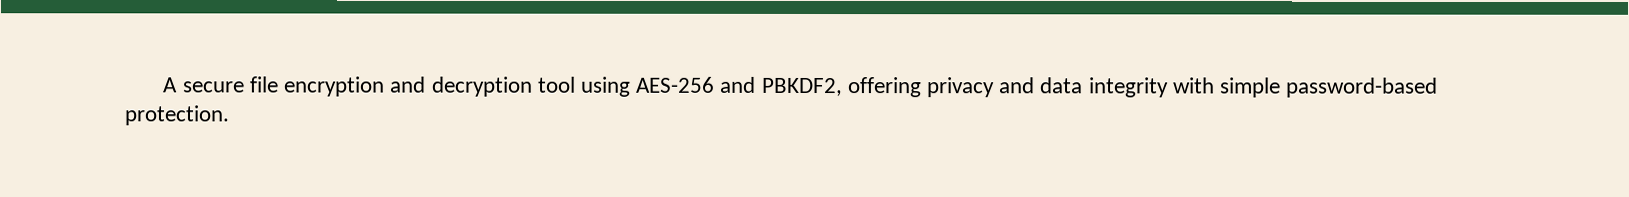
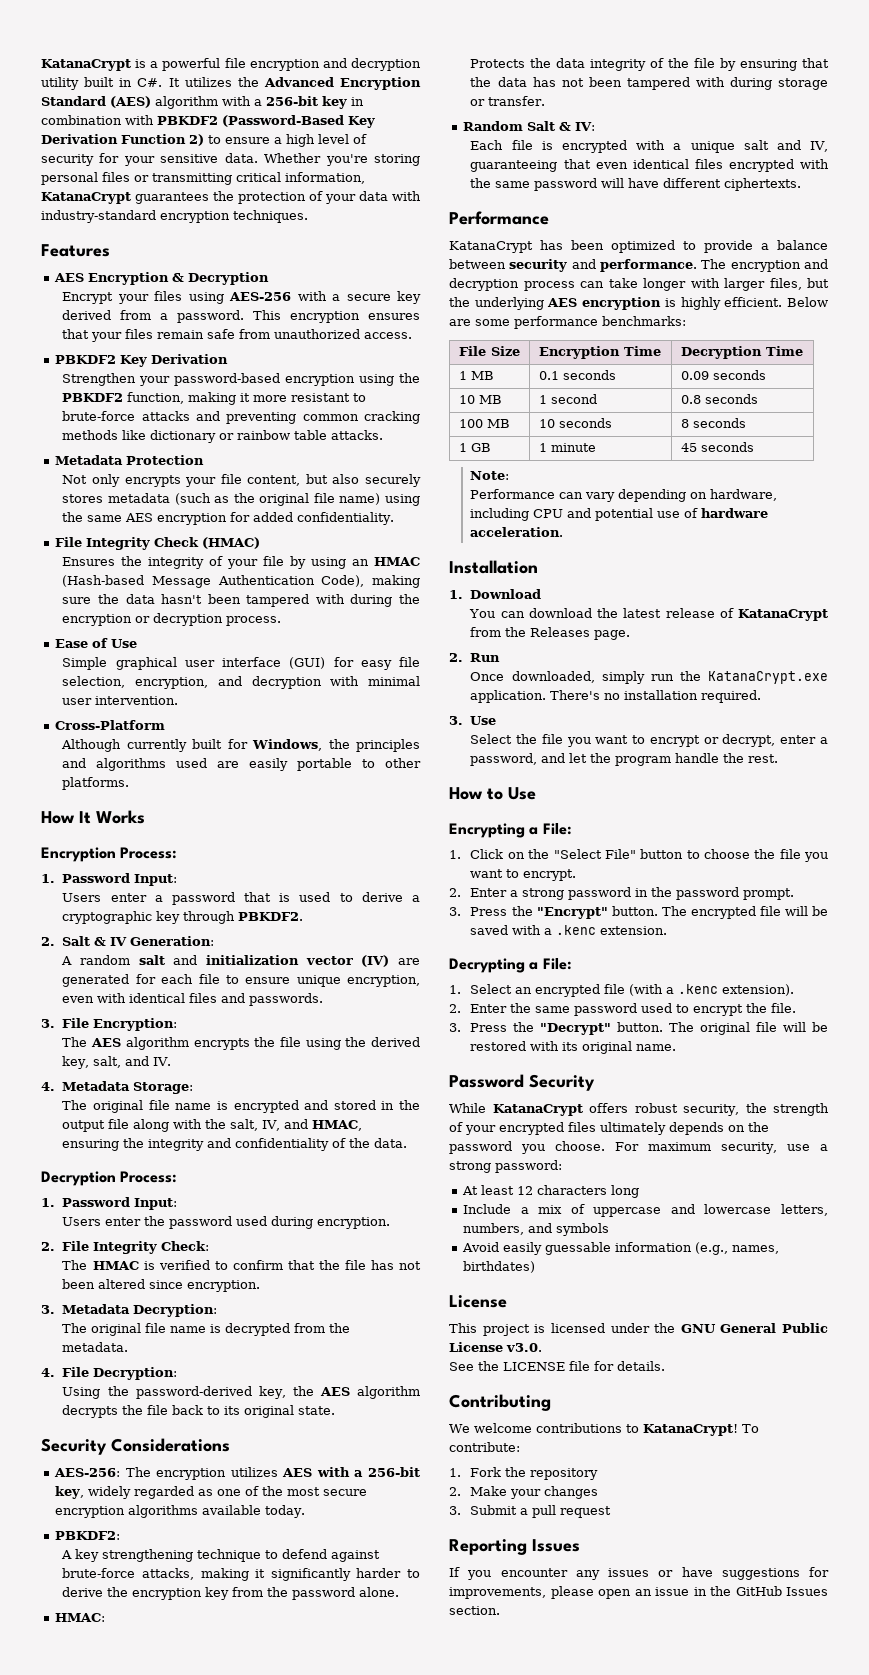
- A secure file encryption and decryption tool using AES-256 and PBKDF2, offering privacy and data integrity with simple password-based protection.
+ KatanaCrypt is a powerful file encryption and decryption utility built in C#. It utilizes the Advanced Encryption Standard (AES) algorithm with a 256-bit key in combination with PBKDF2 (Password-Based Key Derivation Function 2) to ensure a high level of security for your sensitive data. Whether you're storing personal files or transmitting critical information, KatanaCrypt guarantees the protection of your data with industry-standard encryption techniques.
+ Features
+ AES Encryption & Decryption
+ Encrypt your files using AES-256 with a secure key derived from a password. This encryption ensures that your files remain safe from unauthorized access.
+ PBKDF2 Key Derivation
+ Strengthen your password-based encryption using the PBKDF2 function, making it more resistant to brute-force attacks and preventing common cracking methods like dictionary or rainbow table attacks.
+ Metadata Protection
+ Not only encrypts your file content, but also securely stores metadata (such as the original file name) using the same AES encryption for added confidentiality.
+ File Integrity Check (HMAC)
+ Ensures the integrity of your file by using an HMAC (Hash-based Message Authentication Code), making sure the data hasn't been tampered with during the encryption or decryption process.
+ Ease of Use
+ Simple graphical user interface (GUI) for easy file selection, encryption, and decryption with minimal user intervention.
+ Cross-Platform
+ Although currently built for Windows, the principles and algorithms used are easily portable to other platforms.
+ How It Works
+ Encryption Process:
+ 1. Password Input:
+ Users enter a password that is used to derive a cryptographic key through PBKDF2.
+ 2. Salt & IV Generation:
+ A random salt and initialization vector (IV) are generated for each file to ensure unique encryption, even with identical files and passwords.
+ 3. File Encryption:
+ The AES algorithm encrypts the file using the derived key, salt, and IV.
+ 4. Metadata Storage:
+ The original file name is encrypted and stored in the output file along with the salt, IV, and HMAC, ensuring the integrity and confidentiality of the data.
+ Decryption Process:
+ 1. Password Input:
+ Users enter the password used during encryption.
+ 2. File Integrity Check:
+ The HMAC is verified to confirm that the file has not been altered since encryption.
+ 3. Metadata Decryption:
+ The original file name is decrypted from the metadata.
+ 4. File Decryption:
+ Using the password-derived key, the AES algorithm decrypts the file back to its original state.
+ Security Considerations
+ AES-256: The encryption utilizes AES with a 256-bit key, widely regarded as one of the most secure encryption algorithms available today.
+ PBKDF2:
+ A key strengthening technique to defend against brute-force attacks, making it significantly harder to derive the encryption key from the password alone.
+ HMAC:
+ Protects the data integrity of the file by ensuring that the data has not been tampered with during storage or transfer.
+ Random Salt & IV:
+ Each file is encrypted with a unique salt and IV, guaranteeing that even identical files encrypted with the same password will have different ciphertexts.
+ Performance
+ KatanaCrypt has been optimized to provide a balance between security and performance. The encryption and decryption process can take longer with larger files, but the underlying AES encryption is highly efficient. Below are some performance benchmarks:
+ File Size | Encryption Time | Decryption Time
+ 1 MB | 0.1 seconds | 0.09 seconds
+ 10 MB | 1 second | 0.8 seconds
+ 100 MB | 10 seconds | 8 seconds
+ 1 GB | 1 minute | 45 seconds
+ Note:
+ Performance can vary depending on hardware, including CPU and potential use of hardware acceleration.
+ Installation
+ 1. Download
+ You can download the latest release of KatanaCrypt from the Releases page.
+ 2. Run
+ Once downloaded, simply run the KatanaCrypt.exe application. There's no installation required.
+ 3. Use
+ Select the file you want to encrypt or decrypt, enter a password, and let the program handle the rest.
+ How to Use
+ Encrypting a File:
+ 1. Click on the "Select File" button to choose the file you want to encrypt.
+ 2. Enter a strong password in the password prompt.
+ 3. Press the "Encrypt" button. The encrypted file will be saved with a .kenc extension.
+ Decrypting a File:
+ 1. Select an encrypted file (with a .kenc extension).
+ 2. Enter the same password used to encrypt the file.
+ 3. Press the "Decrypt" button. The original file will be restored with its original name.
+ Password Security
+ While KatanaCrypt offers robust security, the strength of your encrypted files ultimately depends on the password you choose. For maximum security, use a strong password:
+ At least 12 characters long
+ Include a mix of uppercase and lowercase letters, numbers, and symbols
+ Avoid easily guessable information (e.g., names, birthdates)
+ License
+ This project is licensed under the GNU General Public License v3.0.
+ See the LICENSE file for details.
+ Contributing
+ We welcome contributions to KatanaCrypt! To contribute:
+ 1. Fork the repository
+ 2. Make your changes
+ 3. Submit a pull request
+ Reporting Issues
+ If you encounter any issues or have suggestions for improvements, please open an issue in the GitHub Issues section.

